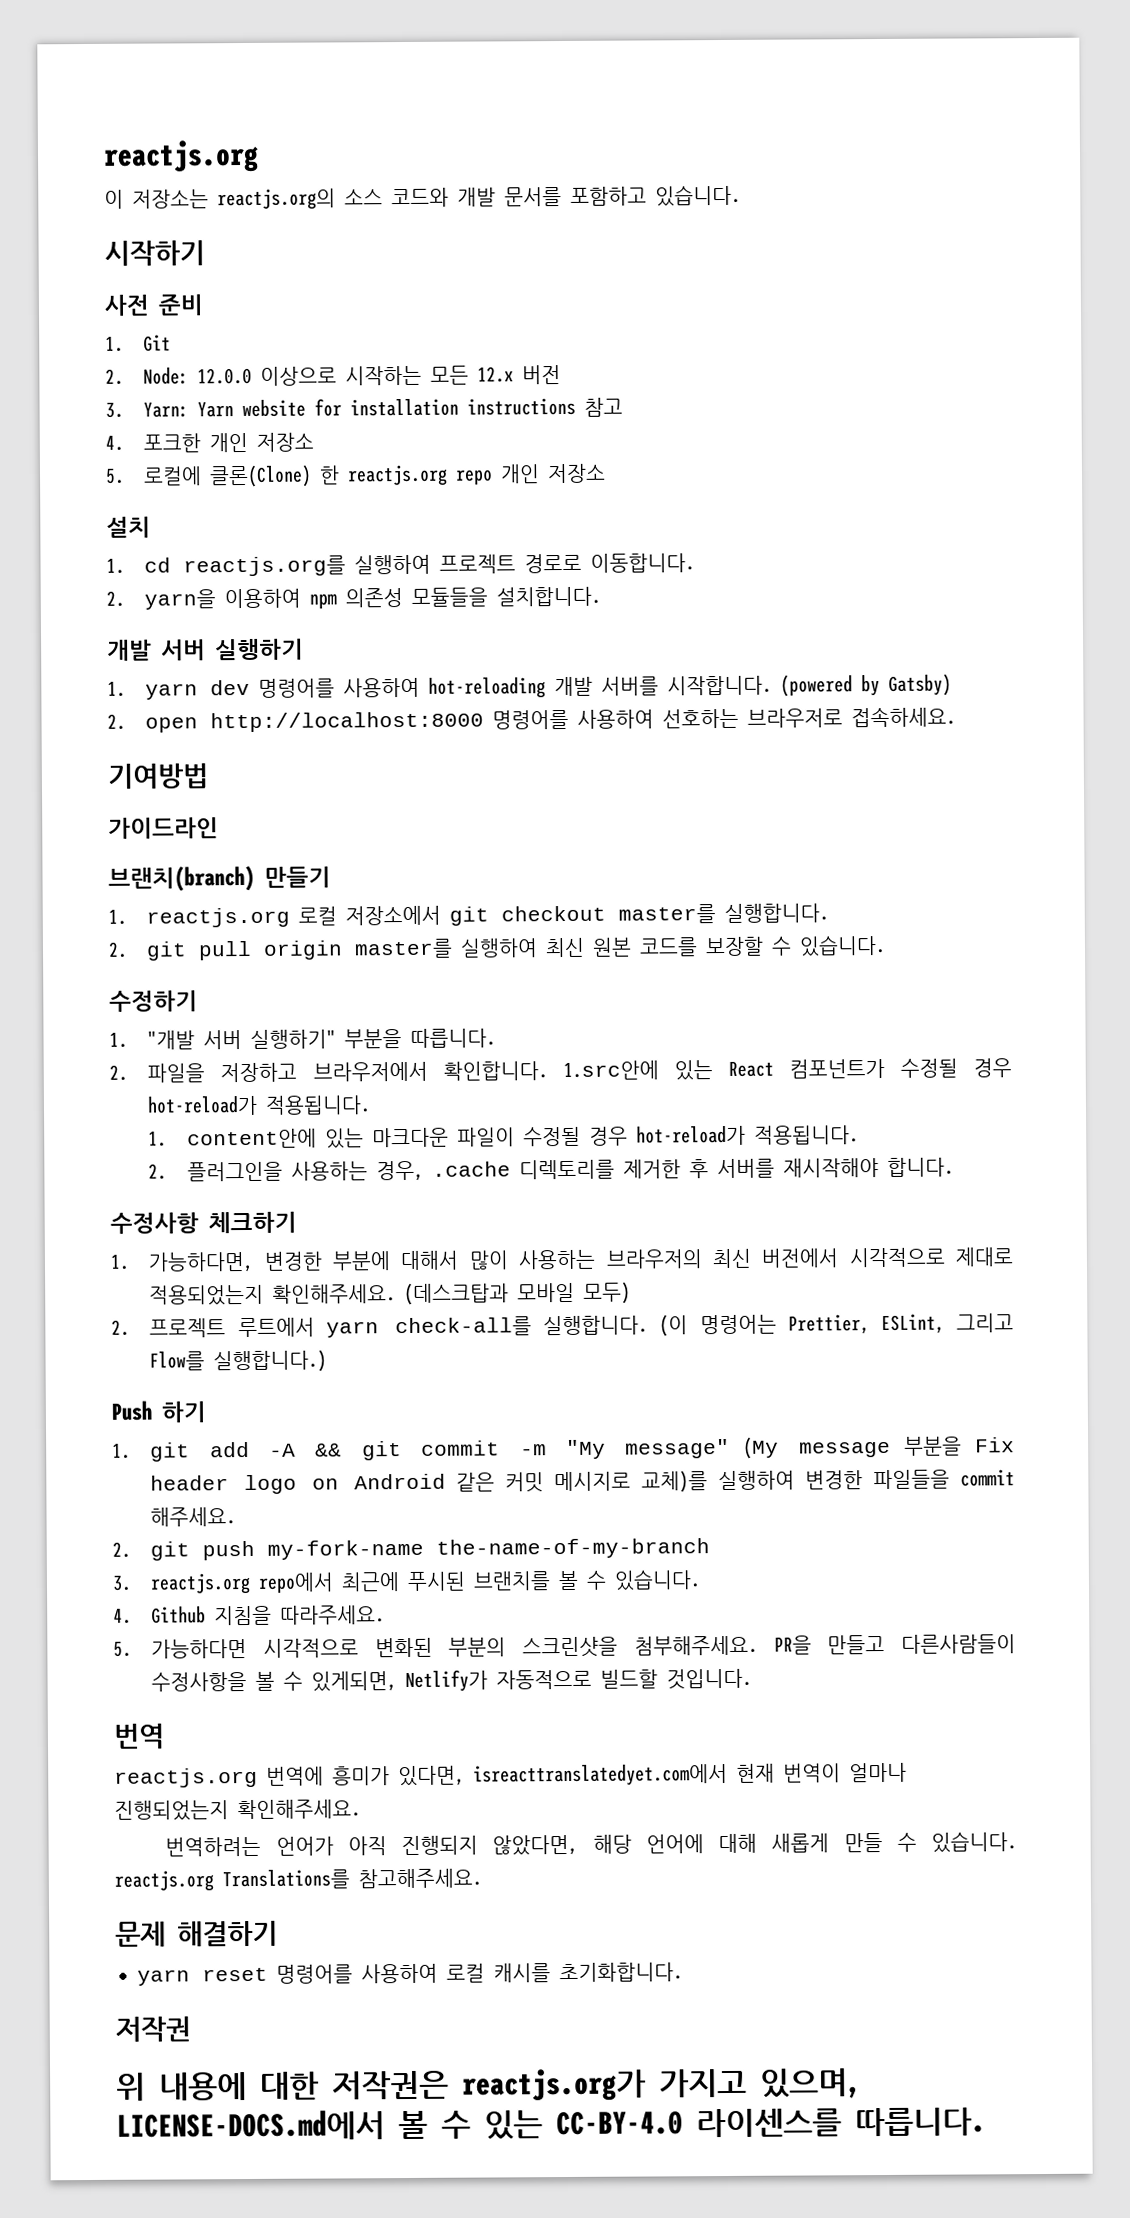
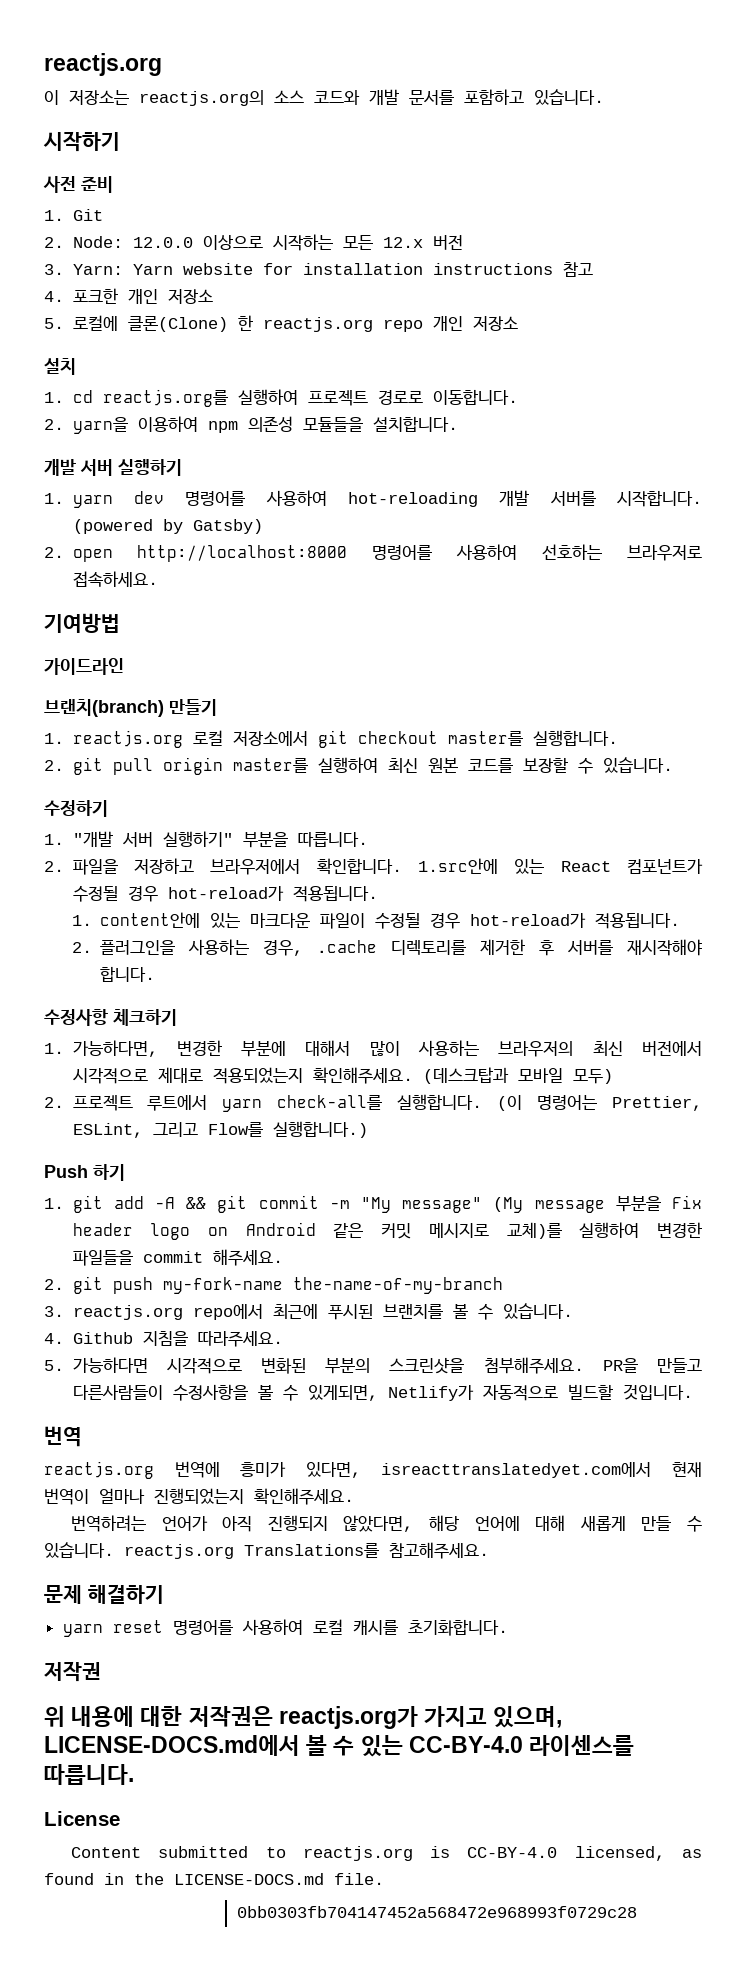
+ License
+ Content submitted to reactjs.org is CC-BY-4.0 licensed, as found in the LICENSE-DOCS.md file.
+ 0bb0303fb704147452a568472e968993f0729c28

